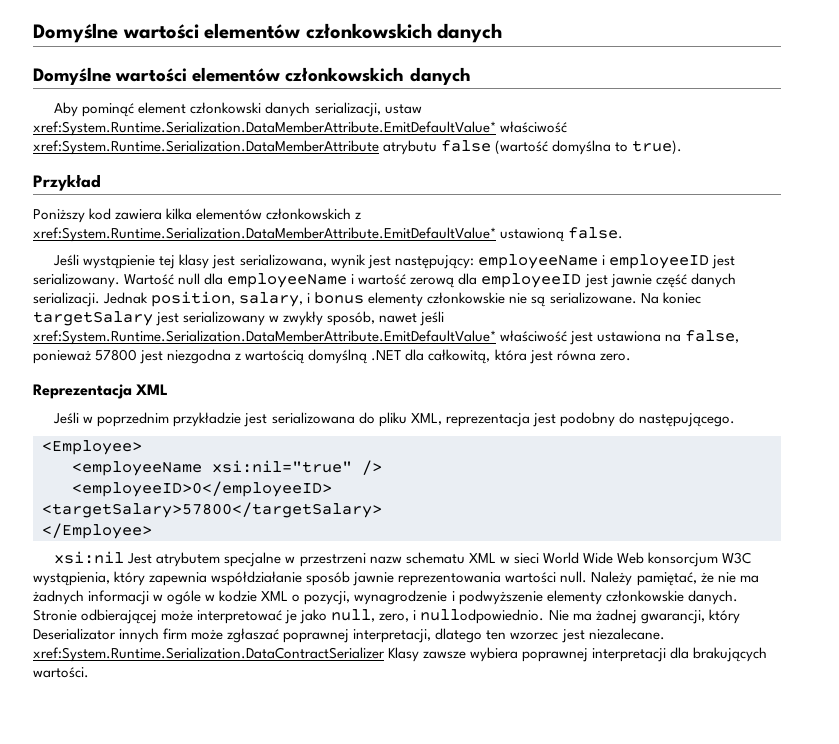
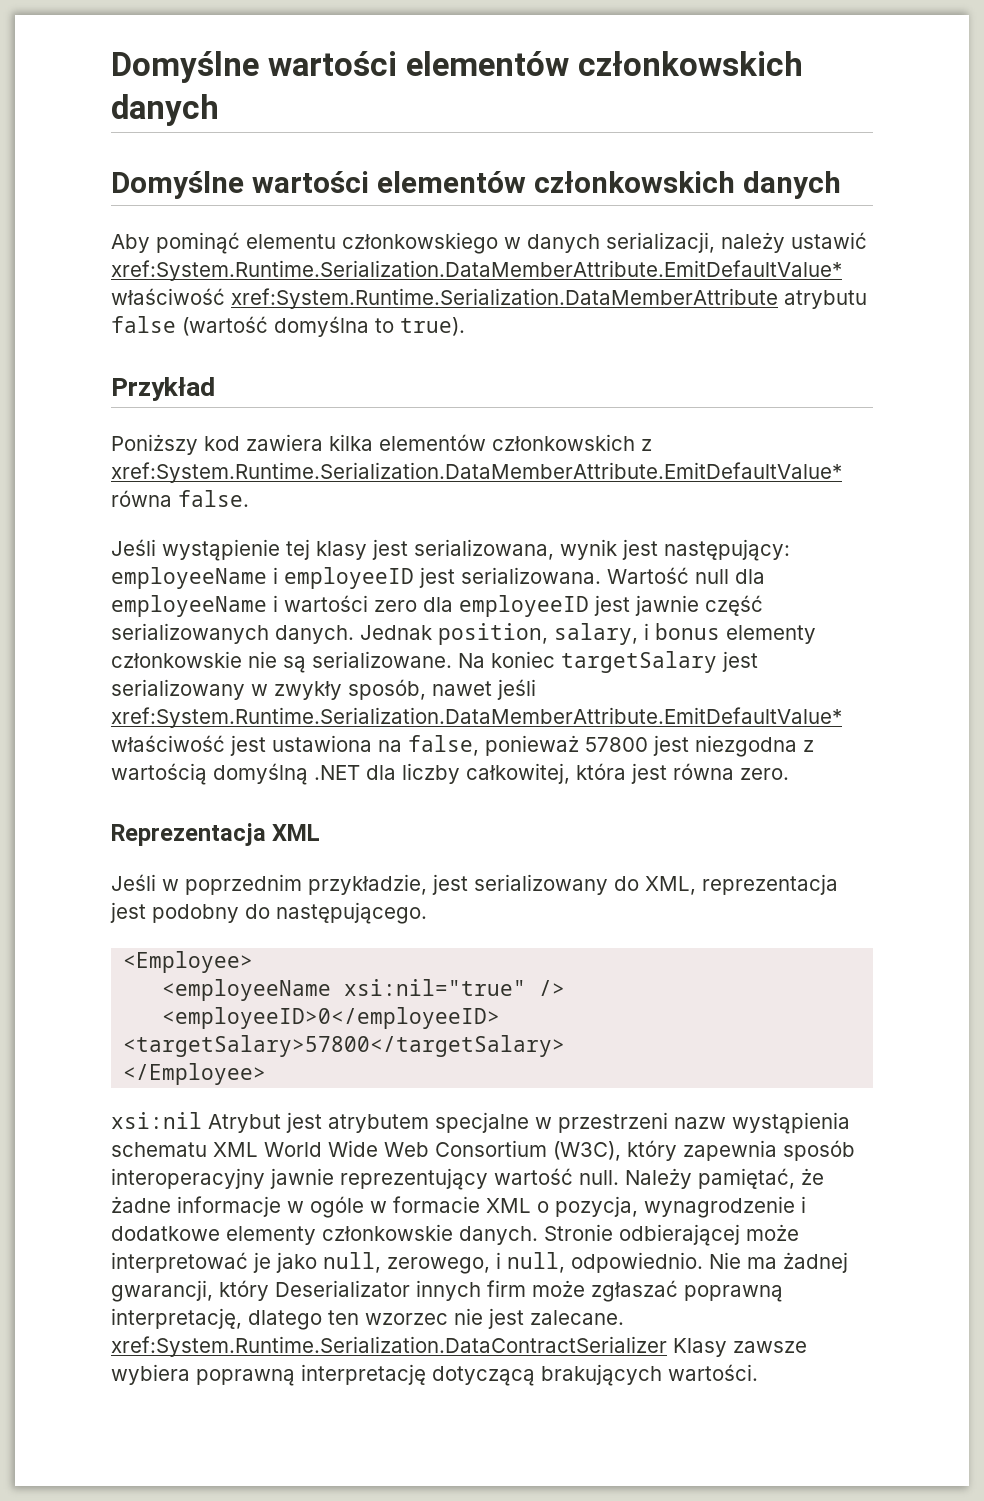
- Aby pominąć element członkowski danych serializacji, ustaw xref:System.Runtime.Serialization.DataMemberAttribute.EmitDefaultValue* właściwość xref:System.Runtime.Serialization.DataMemberAttribute atrybutu false (wartość domyślna to true).
+ Aby pominąć elementu członkowskiego w danych serializacji, należy ustawić xref:System.Runtime.Serialization.DataMemberAttribute.EmitDefaultValue* właściwość xref:System.Runtime.Serialization.DataMemberAttribute atrybutu false (wartość domyślna to true).
- Poniższy kod zawiera kilka elementów członkowskich z xref:System.Runtime.Serialization.DataMemberAttribute.EmitDefaultValue* ustawioną false.
+ Poniższy kod zawiera kilka elementów członkowskich z xref:System.Runtime.Serialization.DataMemberAttribute.EmitDefaultValue* równa false.
- Jeśli wystąpienie tej klasy jest serializowana, wynik jest następujący: employeeName i employeeID jest serializowany.
+ Jeśli wystąpienie tej klasy jest serializowana, wynik jest następujący: employeeName i employeeID jest serializowana.
- Wartość null dla employeeName i wartość zerową dla employeeID jest jawnie część danych serializacji.
+ Wartość null dla employeeName i wartości zero dla employeeID jest jawnie część serializowanych danych.
- Na koniec targetSalary jest serializowany w zwykły sposób, nawet jeśli xref:System.Runtime.Serialization.DataMemberAttribute.EmitDefaultValue* właściwość jest ustawiona na false, ponieważ 57800 jest niezgodna z wartością domyślną .NET dla całkowitą, która jest równa zero.
+ Na koniec targetSalary jest serializowany w zwykły sposób, nawet jeśli xref:System.Runtime.Serialization.DataMemberAttribute.EmitDefaultValue* właściwość jest ustawiona na false, ponieważ 57800 jest niezgodna z wartością domyślną .NET dla liczby całkowitej, która jest równa zero.
- Jeśli w poprzednim przykładzie jest serializowana do pliku XML, reprezentacja jest podobny do następującego.
+ Jeśli w poprzednim przykładzie, jest serializowany do XML, reprezentacja jest podobny do następującego.
- xsi:nil Jest atrybutem specjalne w przestrzeni nazw schematu XML w sieci World Wide Web konsorcjum W3C wystąpienia, który zapewnia współdziałanie sposób jawnie reprezentowania wartości null. Należy pamiętać, że nie ma żadnych informacji w ogóle w kodzie XML o pozycji, wynagrodzenie i podwyższenie elementy członkowskie danych.
+ xsi:nil Atrybut jest atrybutem specjalne w przestrzeni nazw wystąpienia schematu XML World Wide Web Consortium (W3C), który zapewnia sposób interoperacyjny jawnie reprezentujący wartość null. Należy pamiętać, że żadne informacje w ogóle w formacie XML o pozycja, wynagrodzenie i dodatkowe elementy członkowskie danych.
- Stronie odbierającej może interpretować je jako null, zero, i nullodpowiednio.
+ Stronie odbierającej może interpretować je jako null, zerowego, i null, odpowiednio.
- Nie ma żadnej gwarancji, który Deserializator innych firm może zgłaszać poprawnej interpretacji, dlatego ten wzorzec jest niezalecane. xref:System.Runtime.Serialization.DataContractSerializer Klasy zawsze wybiera poprawnej interpretacji dla brakujących wartości.
+ Nie ma żadnej gwarancji, który Deserializator innych firm może zgłaszać poprawną interpretację, dlatego ten wzorzec nie jest zalecane. xref:System.Runtime.Serialization.DataContractSerializer Klasy zawsze wybiera poprawną interpretację dotyczącą brakujących wartości.

